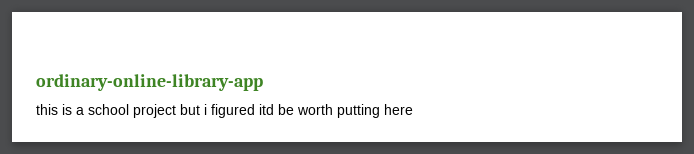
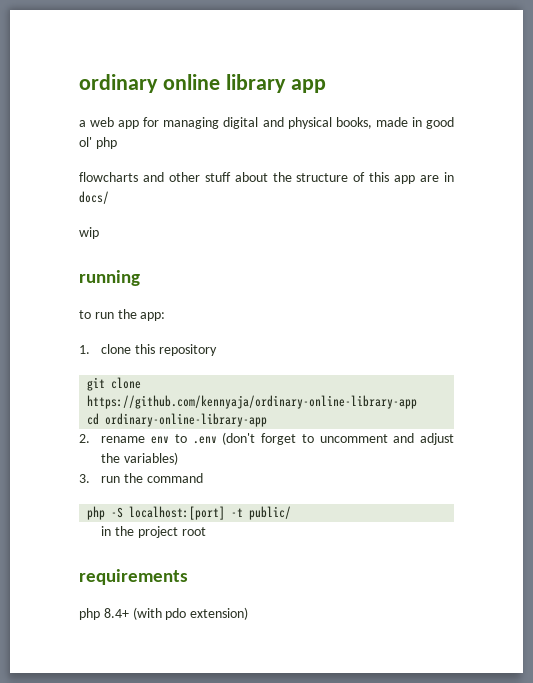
- ordinary-online-library-app
- this is a school project but i figured itd be worth putting here
+ ordinary online library app
+ a web app for managing digital and physical books, made in good ol' php
+ flowcharts and other stuff about the structure of this app are in docs/
+ wip
+ running
+ to run the app:
+ 1. clone this repository
+ git clone https://github.com/kennyaja/ordinary-online-library-app
+ cd ordinary-online-library-app
+ 2. rename env to .env (don't forget to uncomment and adjust the variables)
+ 3. run the command
+ php -S localhost:[port] -t public/
+ in the project root
+ requirements
+ php 8.4+ (with pdo extension)

